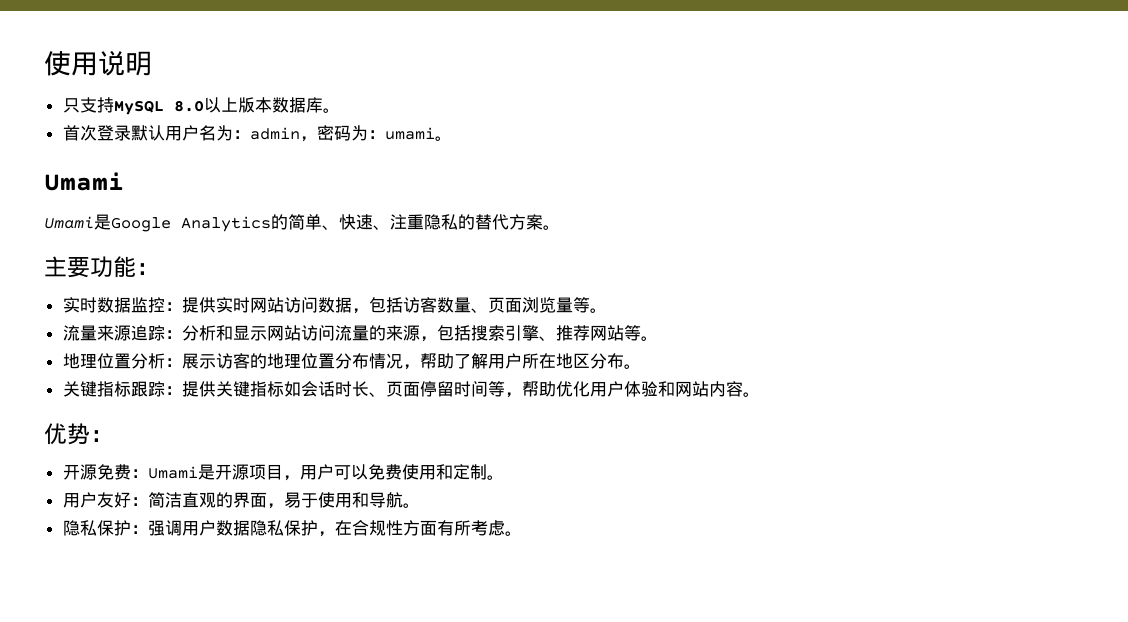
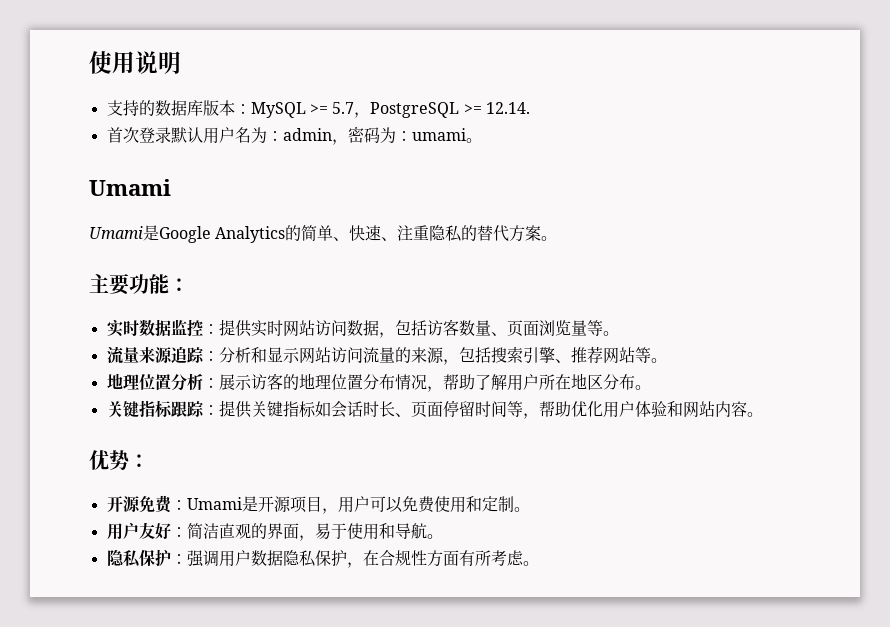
- 只支持MySQL 8.0以上版本数据库。
+ 支持的数据库版本：MySQL >= 5.7，PostgreSQL >= 12.14.

